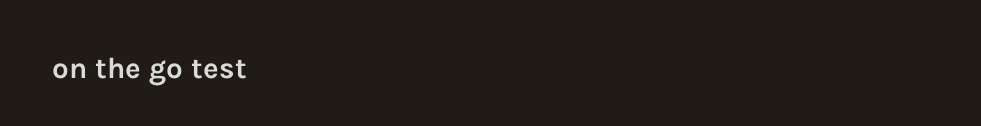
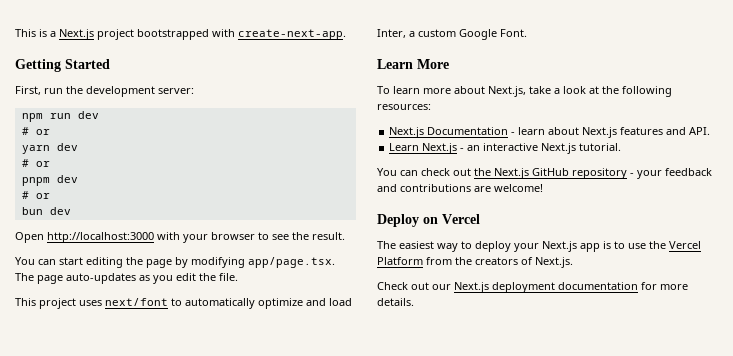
- on the go test
+ This is a Next.js project bootstrapped with create-next-app.
+ Getting Started
+ First, run the development server:
+ npm run dev
+ # or
+ yarn dev
+ # or
+ pnpm dev
+ # or
+ bun dev
+ Open http://localhost:3000 with your browser to see the result.
+ You can start editing the page by modifying app/page.tsx. The page auto-updates as you edit the file.
+ This project uses next/font to automatically optimize and load Inter, a custom Google Font.
+ Learn More
+ To learn more about Next.js, take a look at the following resources:
+ Next.js Documentation - learn about Next.js features and API.
+ Learn Next.js - an interactive Next.js tutorial.
+ You can check out the Next.js GitHub repository - your feedback and contributions are welcome!
+ Deploy on Vercel
+ The easiest way to deploy your Next.js app is to use the Vercel Platform from the creators of Next.js.
+ Check out our Next.js deployment documentation for more details.

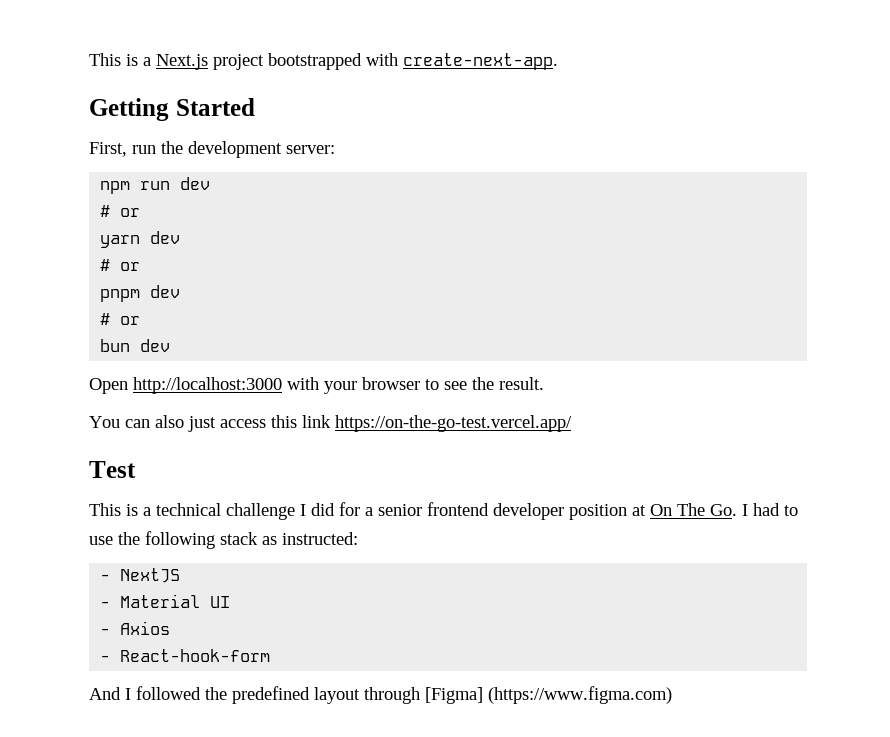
- You can start editing the page by modifying app/page.tsx. The page auto-updates as you edit the file.
- This project uses next/font to automatically optimize and load Inter, a custom Google Font.
- Learn More
- To learn more about Next.js, take a look at the following resources:
- Next.js Documentation - learn about Next.js features and API.
- Learn Next.js - an interactive Next.js tutorial.
- You can check out the Next.js GitHub repository - your feedback and contributions are welcome!
- Deploy on Vercel
- The easiest way to deploy your Next.js app is to use the Vercel Platform from the creators of Next.js.
- Check out our Next.js deployment documentation for more details.
+ You can also just access this link https://on-the-go-test.vercel.app/
+ Test
+ This is a technical challenge I did for a senior frontend developer position at On The Go. I had to use the following stack as instructed:
+ - NextJS
+ - Material UI
+ - Axios
+ - React-hook-form
+ And I followed the predefined layout through [Figma] (https://www.figma.com)

